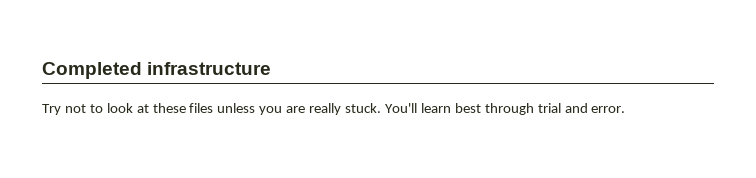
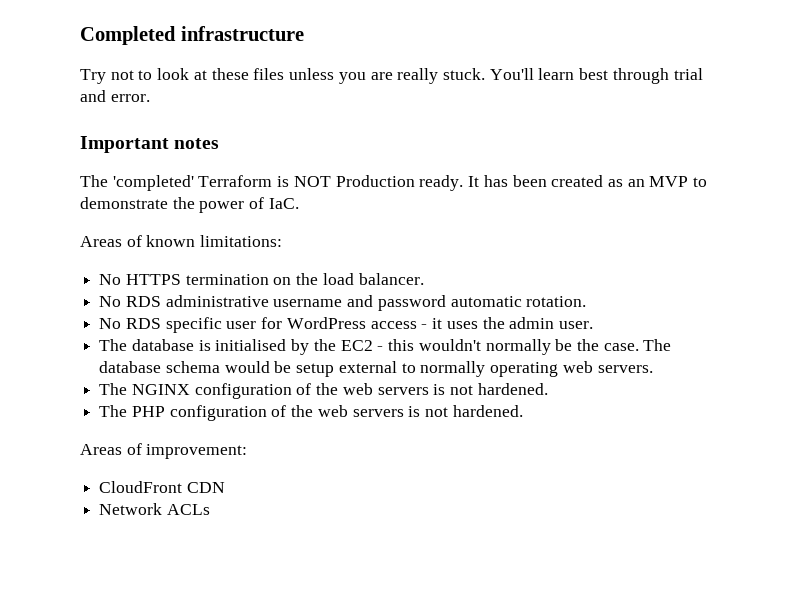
+ Important notes
+ The 'completed' Terraform is NOT Production ready. It has been created as an MVP to demonstrate the power of IaC.
+ Areas of known limitations:
+ No HTTPS termination on the load balancer.
+ No RDS administrative username and password automatic rotation.
+ No RDS specific user for WordPress access - it uses the admin user.
+ The database is initialised by the EC2 - this wouldn't normally be the case. The database schema would be setup external to normally operating web servers.
+ The NGINX configuration of the web servers is not hardened.
+ The PHP configuration of the web servers is not hardened.
+ Areas of improvement:
+ CloudFront CDN
+ Network ACLs

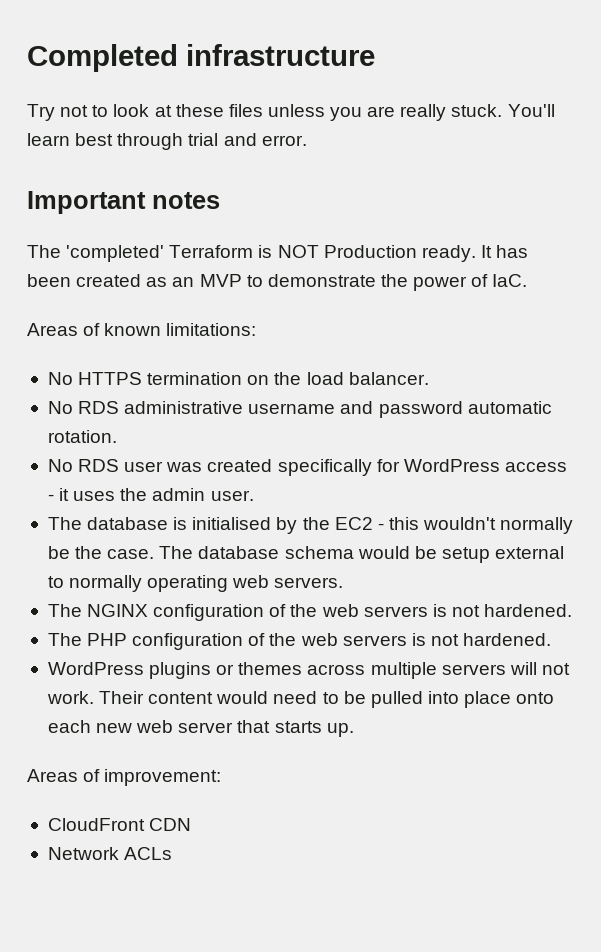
- No RDS specific user for WordPress access - it uses the admin user.
+ No RDS user was created specifically for WordPress access - it uses the admin user.
+ WordPress plugins or themes across multiple servers will not work. Their content would need to be pulled into place onto each new web server that starts up.

